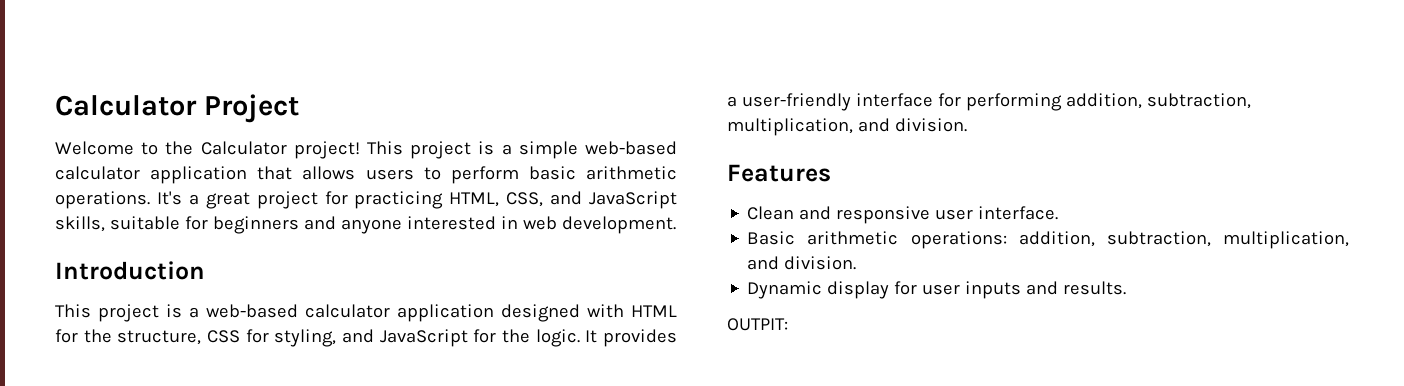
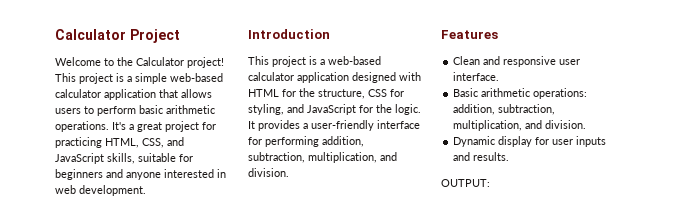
- OUTPIT:
+ OUTPUT:

